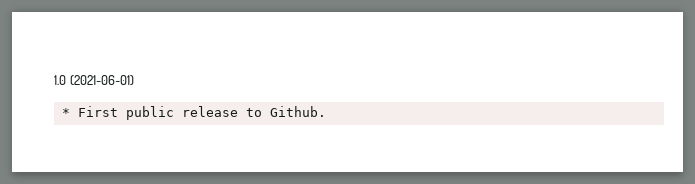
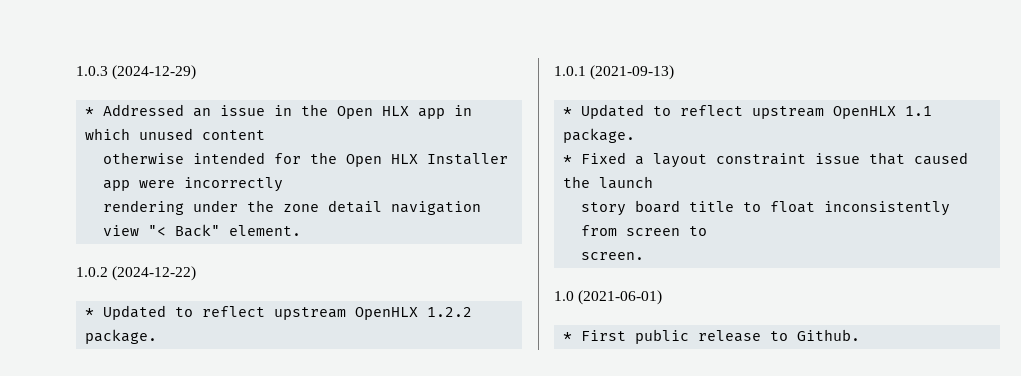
+ 1.0.3 (2024-12-29)
+ * Addressed an issue in the Open HLX app in which unused content
+ otherwise intended for the Open HLX Installer app were incorrectly
+ rendering under the zone detail navigation view "< Back" element.
+ 1.0.2 (2024-12-22)
+ * Updated to reflect upstream OpenHLX 1.2.2 package.
+ 1.0.1 (2021-09-13)
+ * Updated to reflect upstream OpenHLX 1.1 package.
+ * Fixed a layout constraint issue that caused the launch
+ story board title to float inconsistently from screen to
+ screen.

